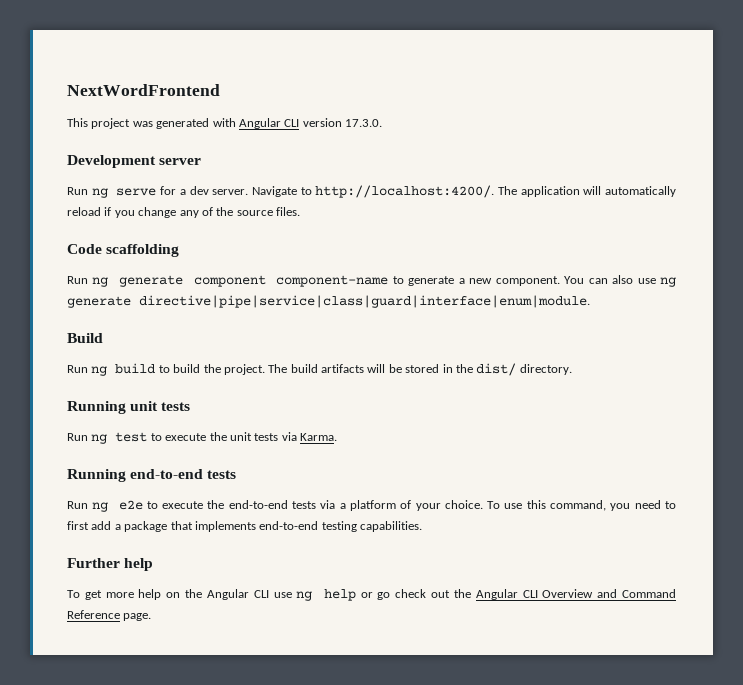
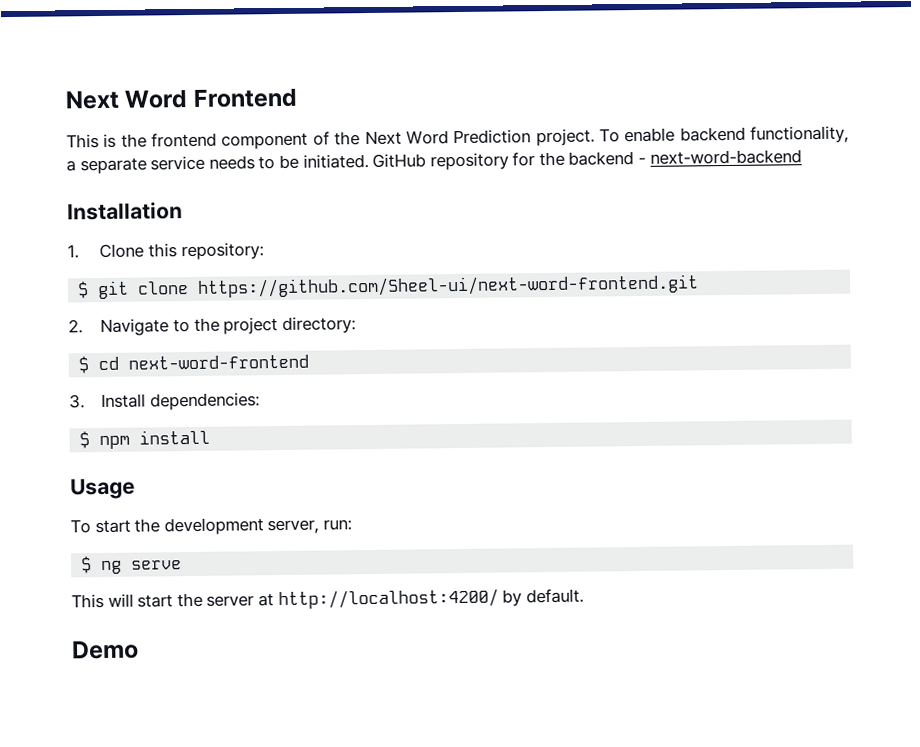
- NextWordFrontend
- This project was generated with Angular CLI version 17.3.0.
- Development server
- Run ng serve for a dev server. Navigate to http://localhost:4200/. The application will automatically reload if you change any of the source files.
- Code scaffolding
- Run ng generate component component-name to generate a new component. You can also use ng generate directive|pipe|service|class|guard|interface|enum|module.
- Build
- Run ng build to build the project. The build artifacts will be stored in the dist/ directory.
- Running unit tests
- Run ng test to execute the unit tests via Karma.
- Running end-to-end tests
- Run ng e2e to execute the end-to-end tests via a platform of your choice. To use this command, you need to first add a package that implements end-to-end testing capabilities.
- Further help
- To get more help on the Angular CLI use ng help or go check out the Angular CLI Overview and Command Reference page.
+ Next Word Frontend
+ This is the frontend component of the Next Word Prediction project. To enable backend functionality, a separate service needs to be initiated. GitHub repository for the backend - next-word-backend
+ Installation
+ 1. Clone this repository:
+ $ git clone https://github.com/Sheel-ui/next-word-frontend.git
+ 2. Navigate to the project directory:
+ $ cd next-word-frontend
+ 3. Install dependencies:
+ $ npm install
+ Usage
+ To start the development server, run:
+ $ ng serve
+ This will start the server at http://localhost:4200/ by default.
+ Demo

